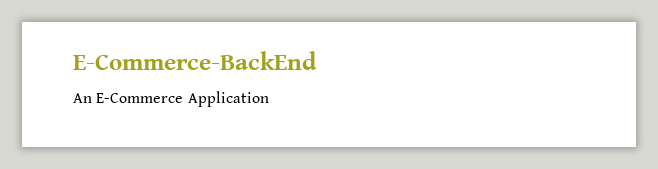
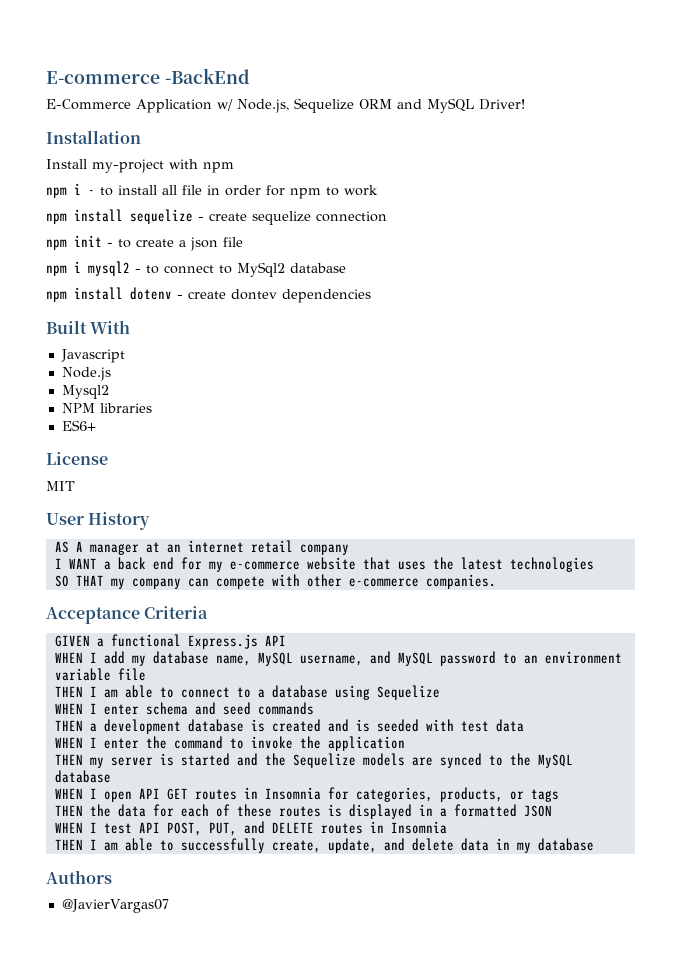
- E-Commerce-BackEnd
- An E-Commerce Application
+ E-commerce -BackEnd
+ E-Commerce Application w/ Node.js, Sequelize ORM and MySQL Driver!
+ Installation
+ Install my-project with npm
+ npm i - to install all file in order for npm to work
+ npm install sequelize - create sequelize connection
+ npm init - to create a json file
+ npm i mysql2 - to connect to MySql2 database
+ npm install dotenv - create dontev dependencies
+ Built With
+ Javascript
+ Node.js
+ Mysql2
+ NPM libraries
+ ES6+
+ License
+ MIT
+ User History
+ AS A manager at an internet retail company
+ I WANT a back end for my e-commerce website that uses the latest technologies
+ SO THAT my company can compete with other e-commerce companies.
+ Acceptance Criteria
+ GIVEN a functional Express.js API
+ WHEN I add my database name, MySQL username, and MySQL password to an environment variable file
+ THEN I am able to connect to a database using Sequelize
+ WHEN I enter schema and seed commands
+ THEN a development database is created and is seeded with test data
+ WHEN I enter the command to invoke the application
+ THEN my server is started and the Sequelize models are synced to the MySQL database
+ WHEN I open API GET routes in Insomnia for categories, products, or tags
+ THEN the data for each of these routes is displayed in a formatted JSON
+ WHEN I test API POST, PUT, and DELETE routes in Insomnia
+ THEN I am able to successfully create, update, and delete data in my database
+ Authors
+ @JavierVargas07

